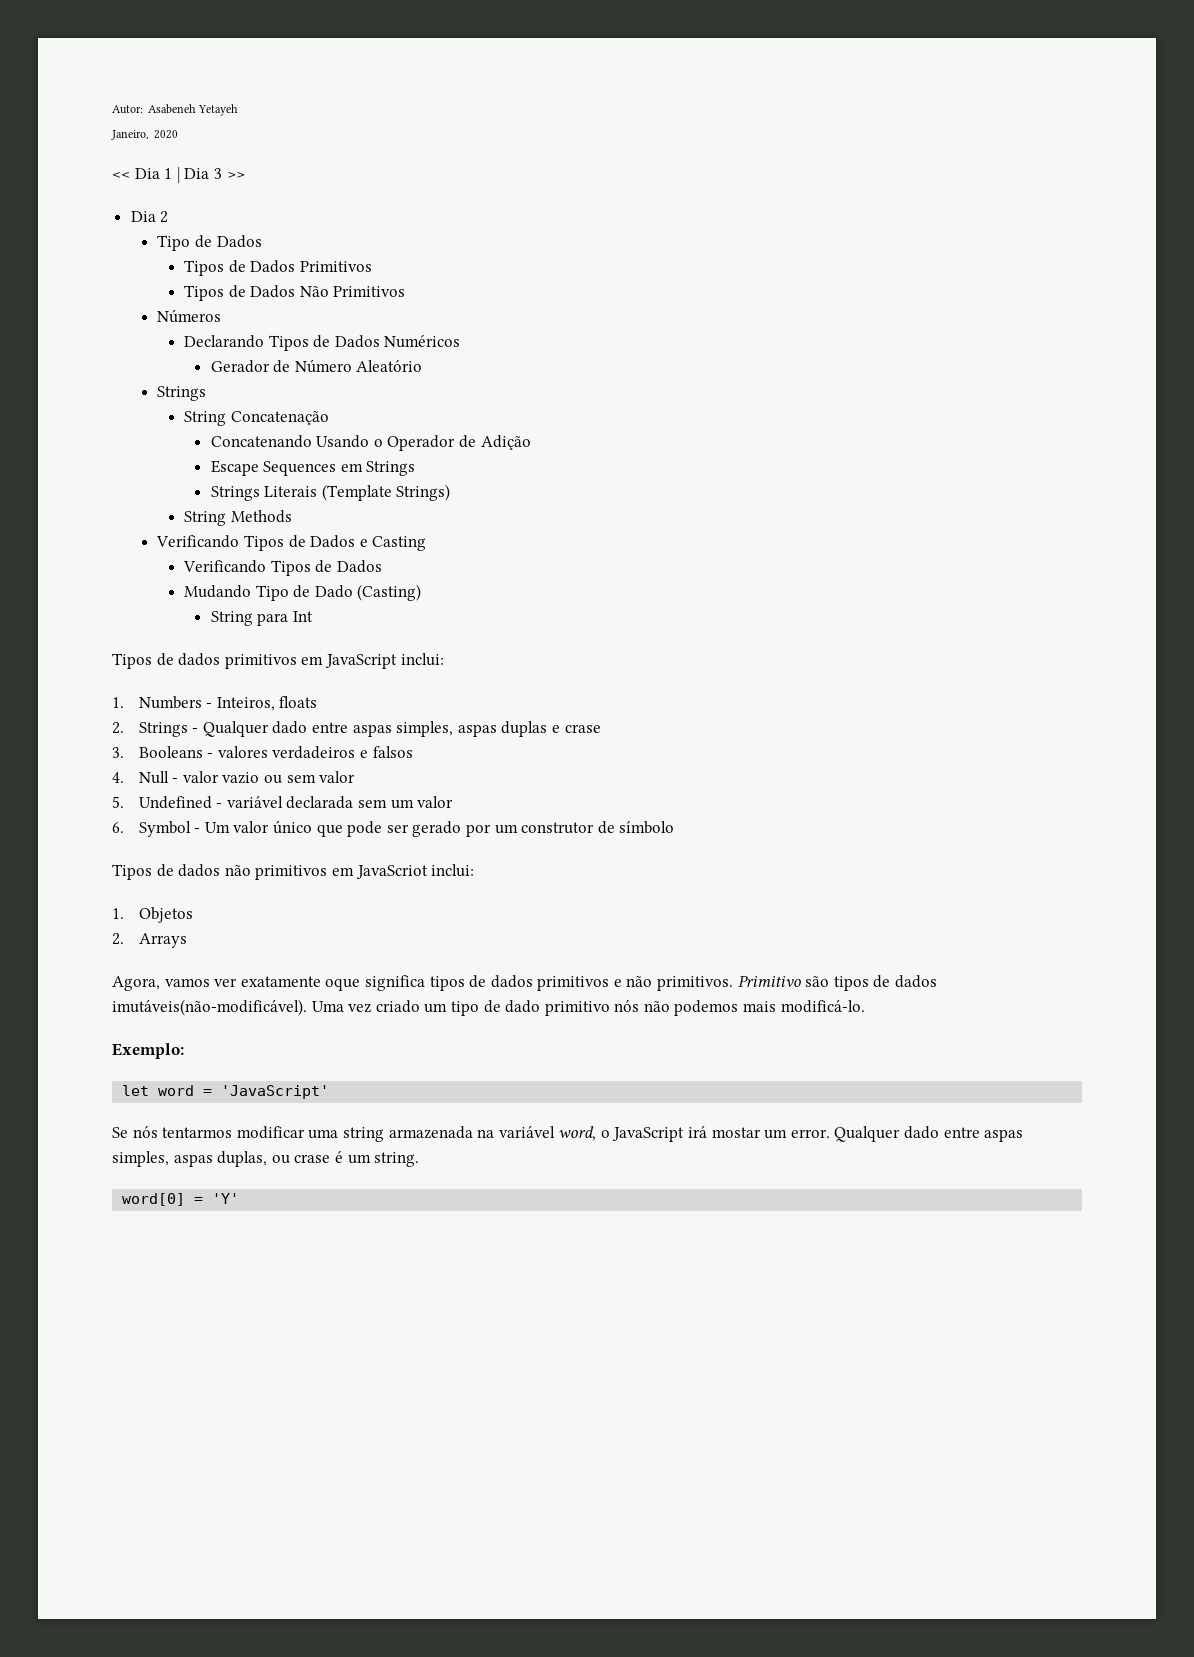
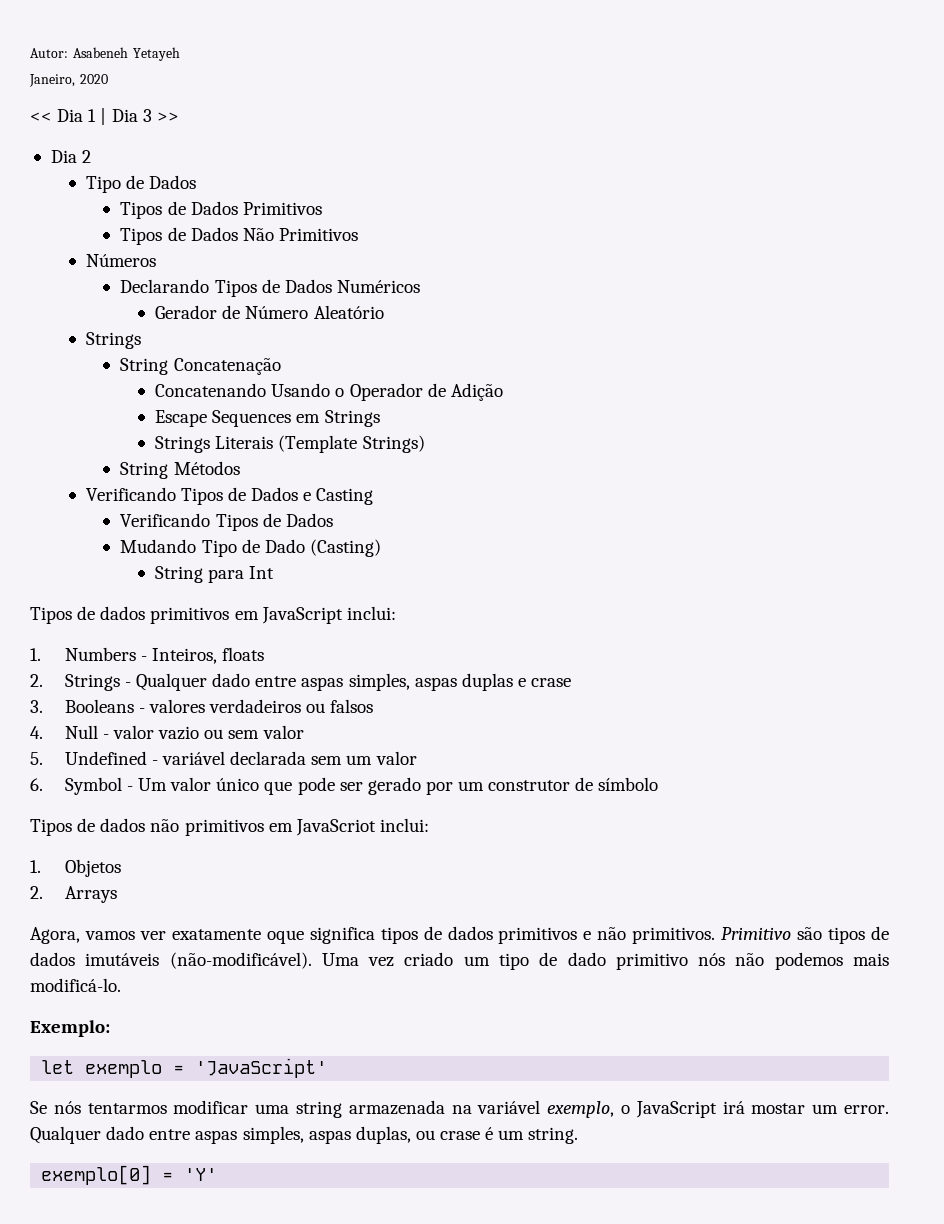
- String Methods
+ String Métodos
- 3. Booleans - valores verdadeiros e falsos
+ 3. Booleans - valores verdadeiros ou falsos
- Primitivo são tipos de dados imutáveis(não-modificável).
+ Primitivo são tipos de dados imutáveis (não-modificável).
- let word = 'JavaScript'
+ let exemplo = 'JavaScript'
- Se nós tentarmos modificar uma string armazenada na variável word, o JavaScript irá mostar um error.
+ Se nós tentarmos modificar uma string armazenada na variável exemplo, o JavaScript irá mostar um error.
- word[0] = 'Y'
+ exemplo[0] = 'Y'

